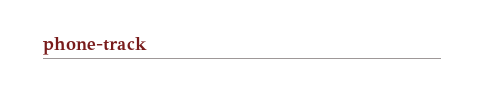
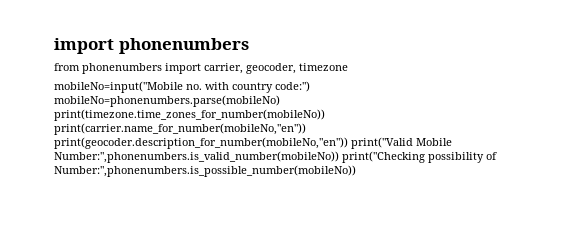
- phone-track
+ import phonenumbers
+ from phonenumbers import carrier, geocoder, timezone
+ mobileNo=input("Mobile no. with country code:") mobileNo=phonenumbers.parse(mobileNo) print(timezone.time_zones_for_number(mobileNo)) print(carrier.name_for_number(mobileNo,"en")) print(geocoder.description_for_number(mobileNo,"en")) print("Valid Mobile Number:",phonenumbers.is_valid_number(mobileNo)) print("Checking possibility of Number:",phonenumbers.is_possible_number(mobileNo))

